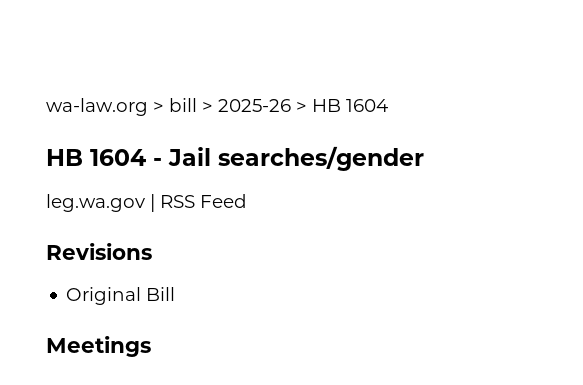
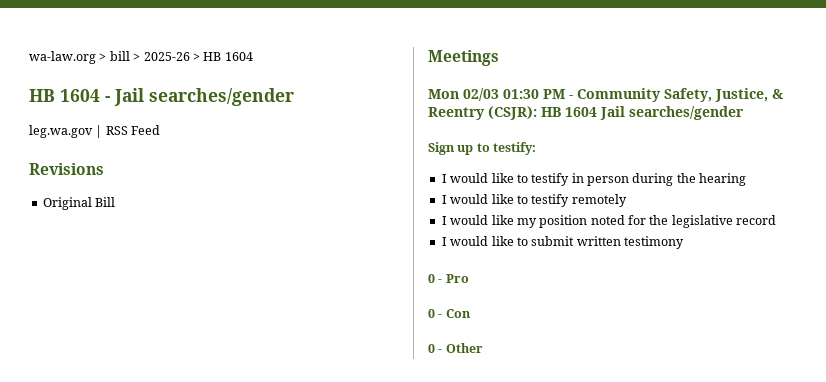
+ Mon 02/03 01:30 PM - Community Safety, Justice, & Reentry (CSJR): HB 1604 Jail searches/gender
+ Sign up to testify:
+ I would like to testify in person during the hearing
+ I would like to testify remotely
+ I would like my position noted for the legislative record
+ I would like to submit written testimony
+ 0 - Pro
+ 0 - Con
+ 0 - Other

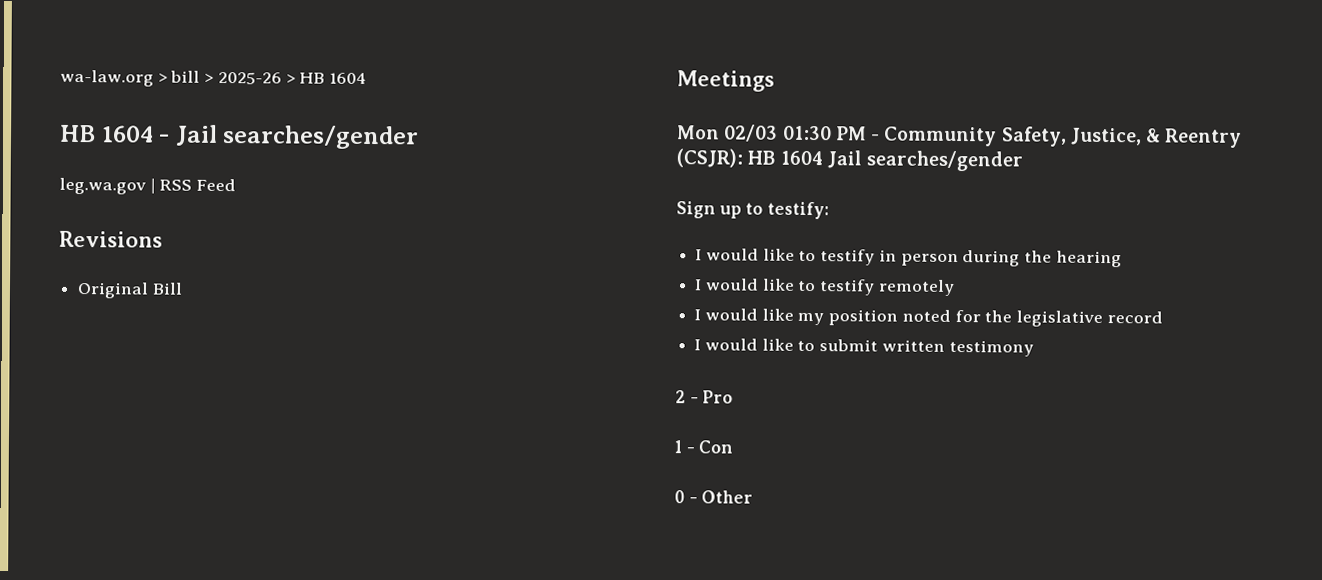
- 0 - Pro
+ 2 - Pro
- 0 - Con
+ 1 - Con

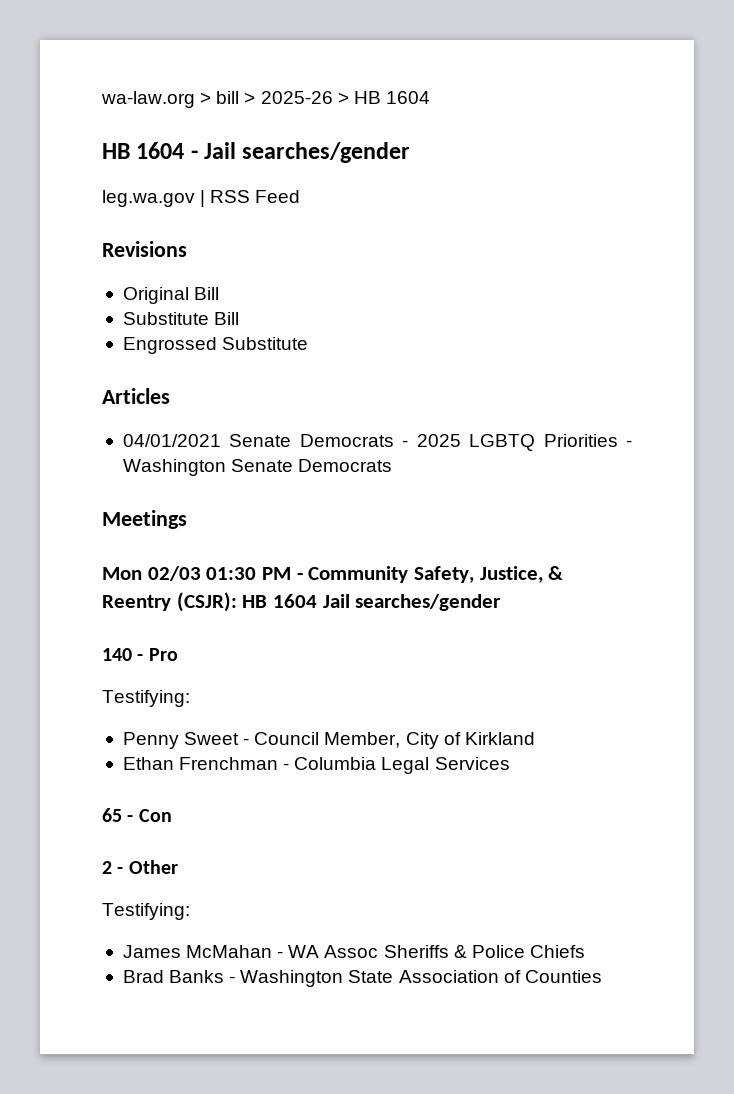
+ Substitute Bill
+ Engrossed Substitute
+ Articles
+ 04/01/2021 Senate Democrats - 2025 LGBTQ Priorities - Washington Senate Democrats
- Sign up to testify:
- I would like to testify in person during the hearing
- I would like to testify remotely
- I would like my position noted for the legislative record
- I would like to submit written testimony
- 2 - Pro
- 1 - Con
- 0 - Other
+ 140 - Pro
+ Testifying:
+ Penny Sweet - Council Member, City of Kirkland
+ Ethan Frenchman - Columbia Legal Services
+ 65 - Con
+ 2 - Other
+ Testifying:
+ James McMahan - WA Assoc Sheriffs & Police Chiefs
+ Brad Banks - Washington State Association of Counties

